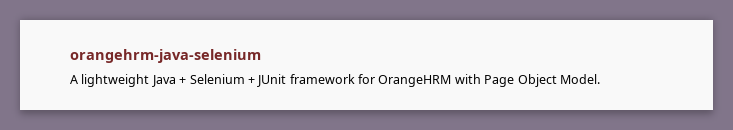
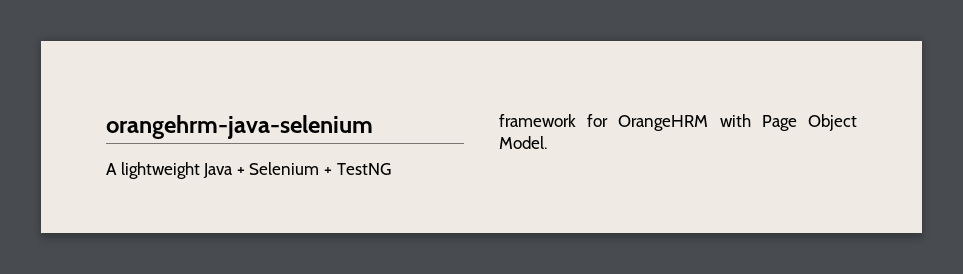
- A lightweight Java + Selenium + JUnit framework for OrangeHRM with Page Object Model.
+ A lightweight Java + Selenium + TestNG framework for OrangeHRM with Page Object Model.

